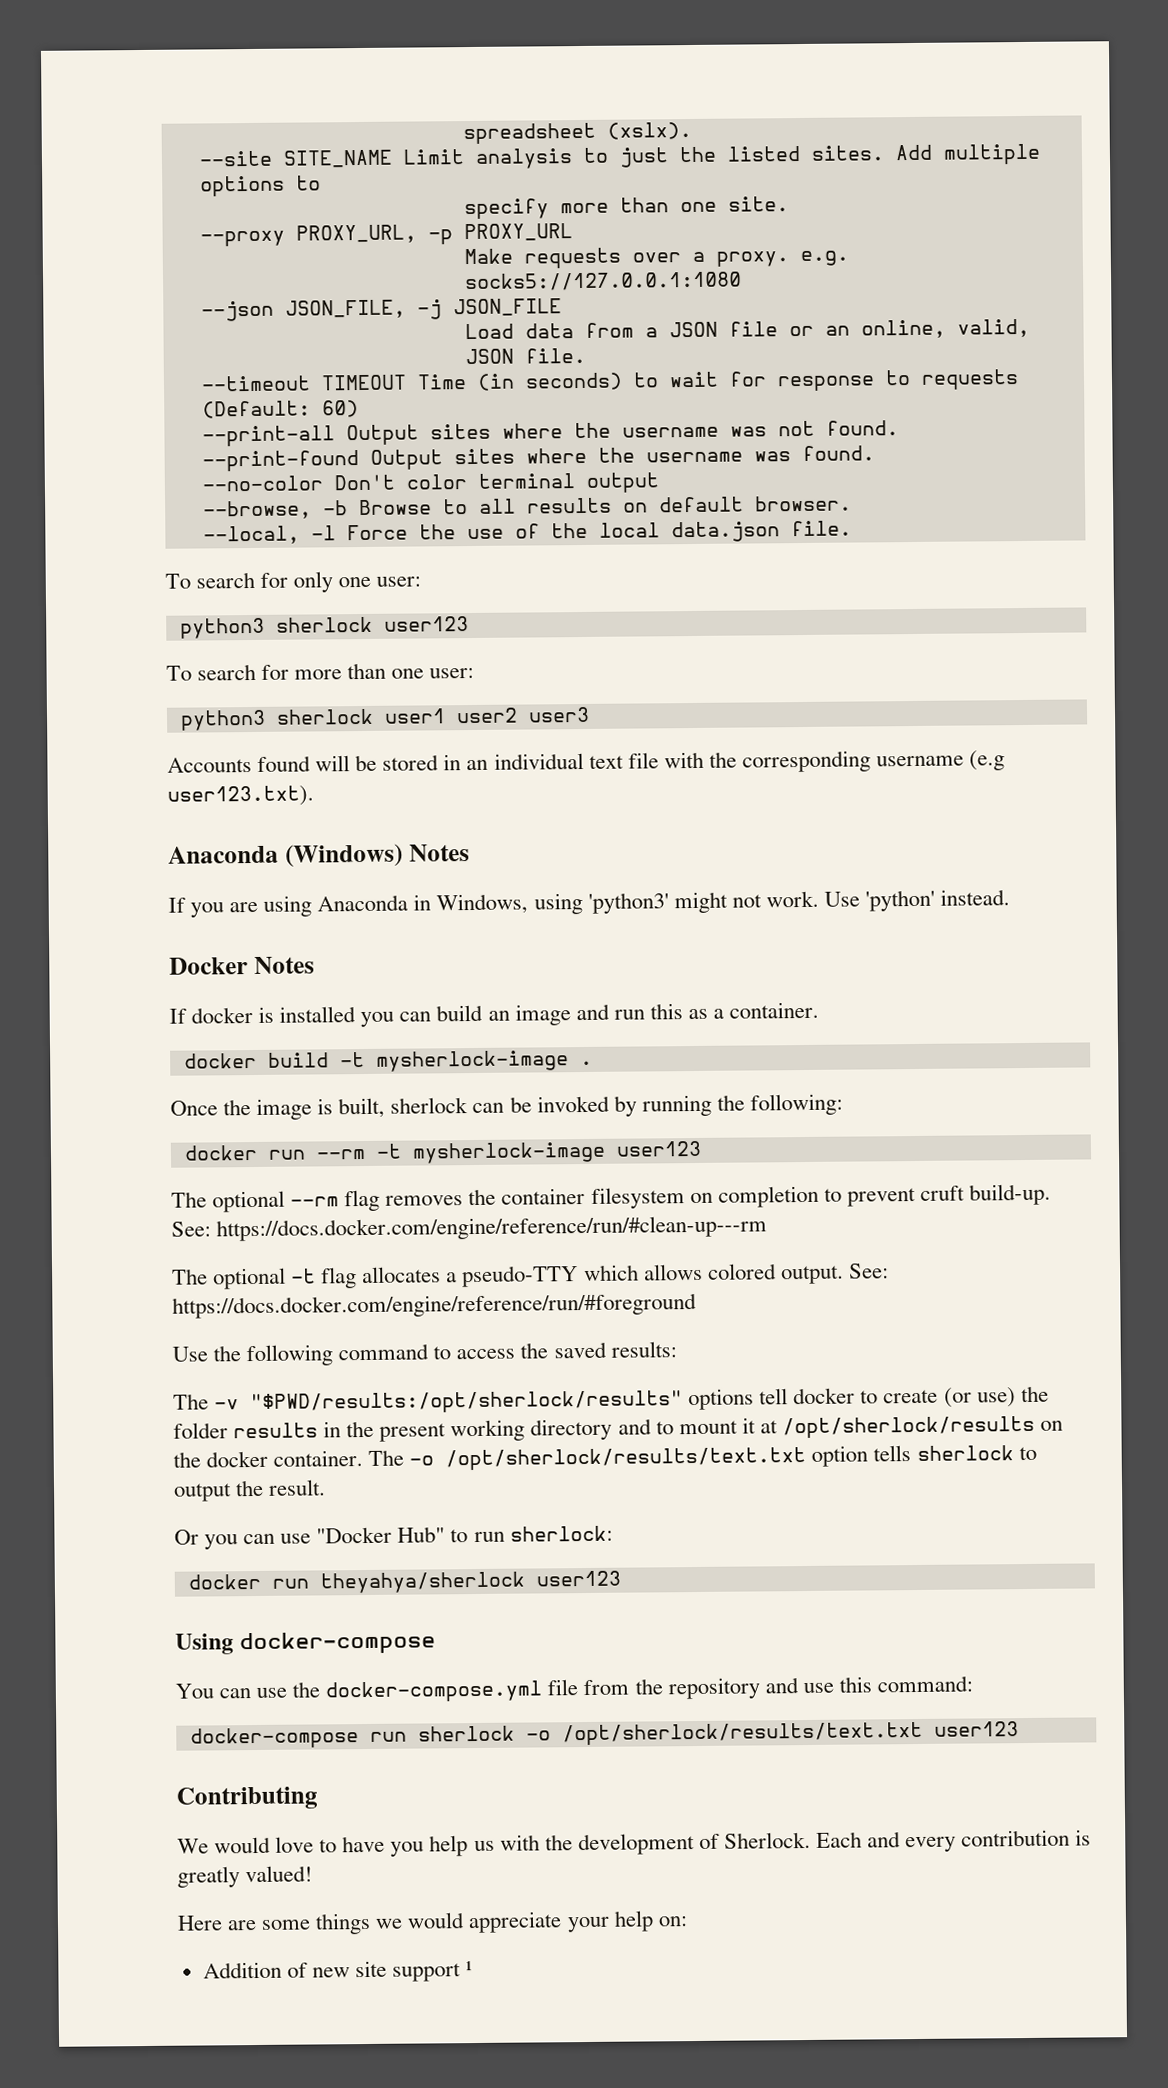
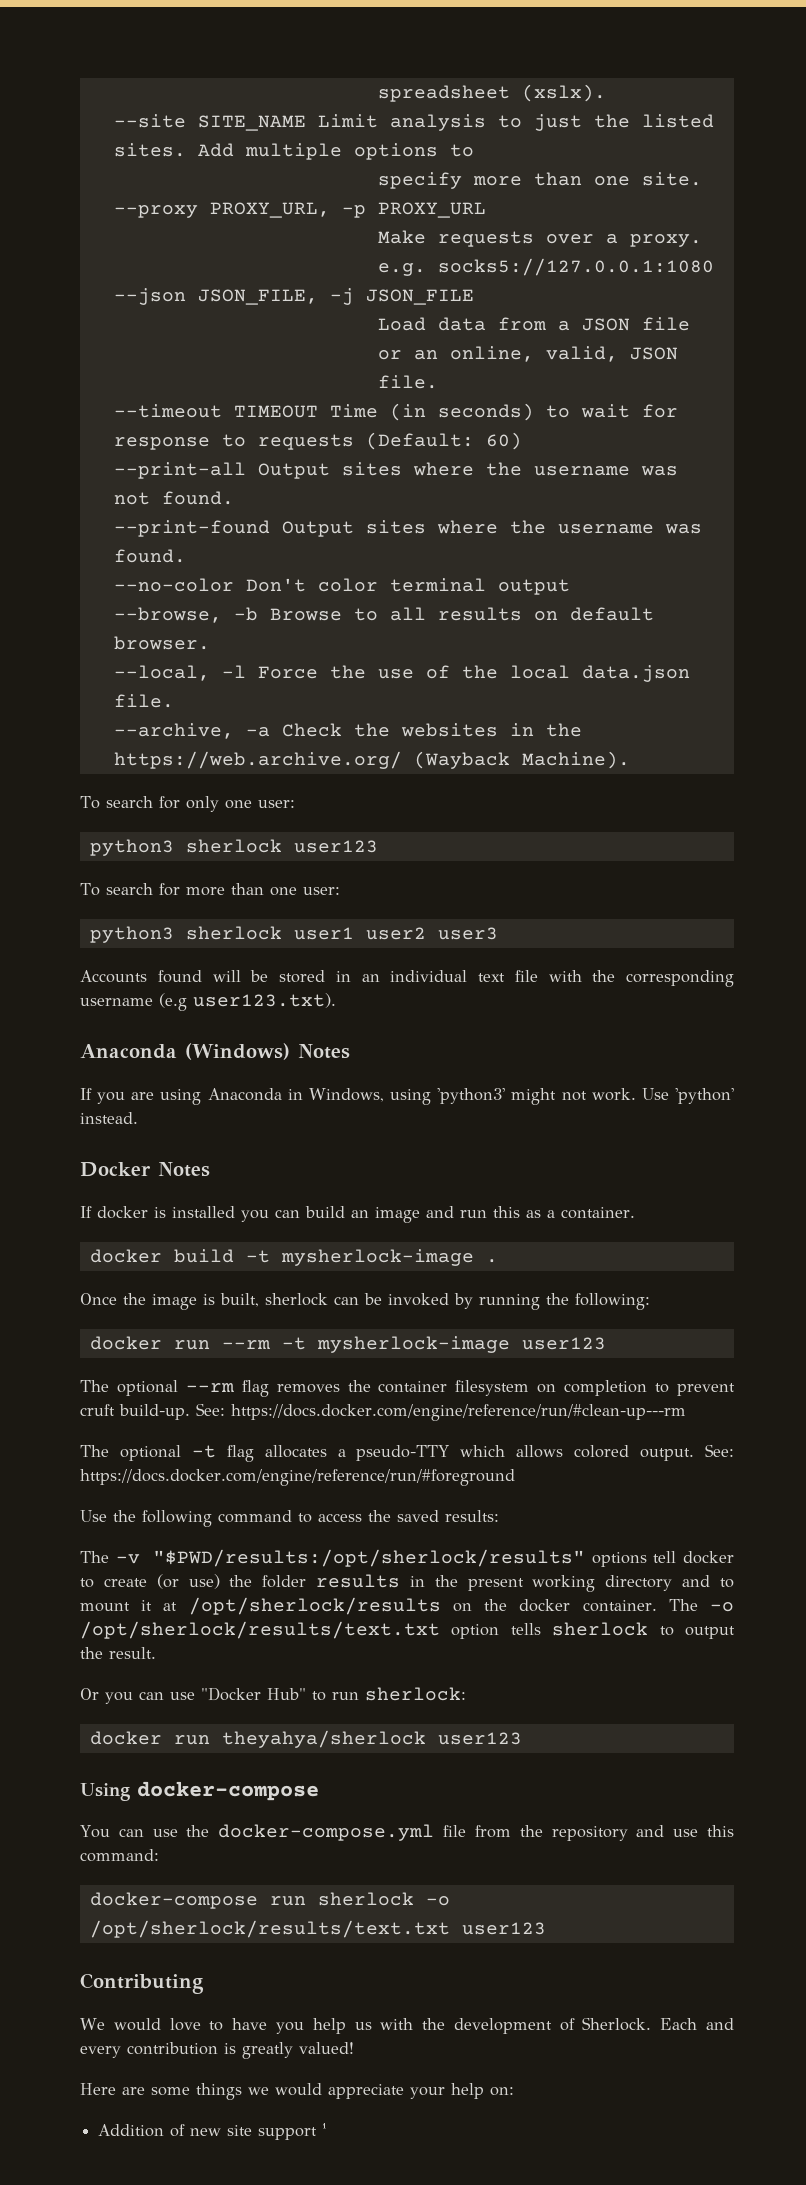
+ --archive, -a Check the websites in the https://web.archive.org/ (Wayback Machine).

